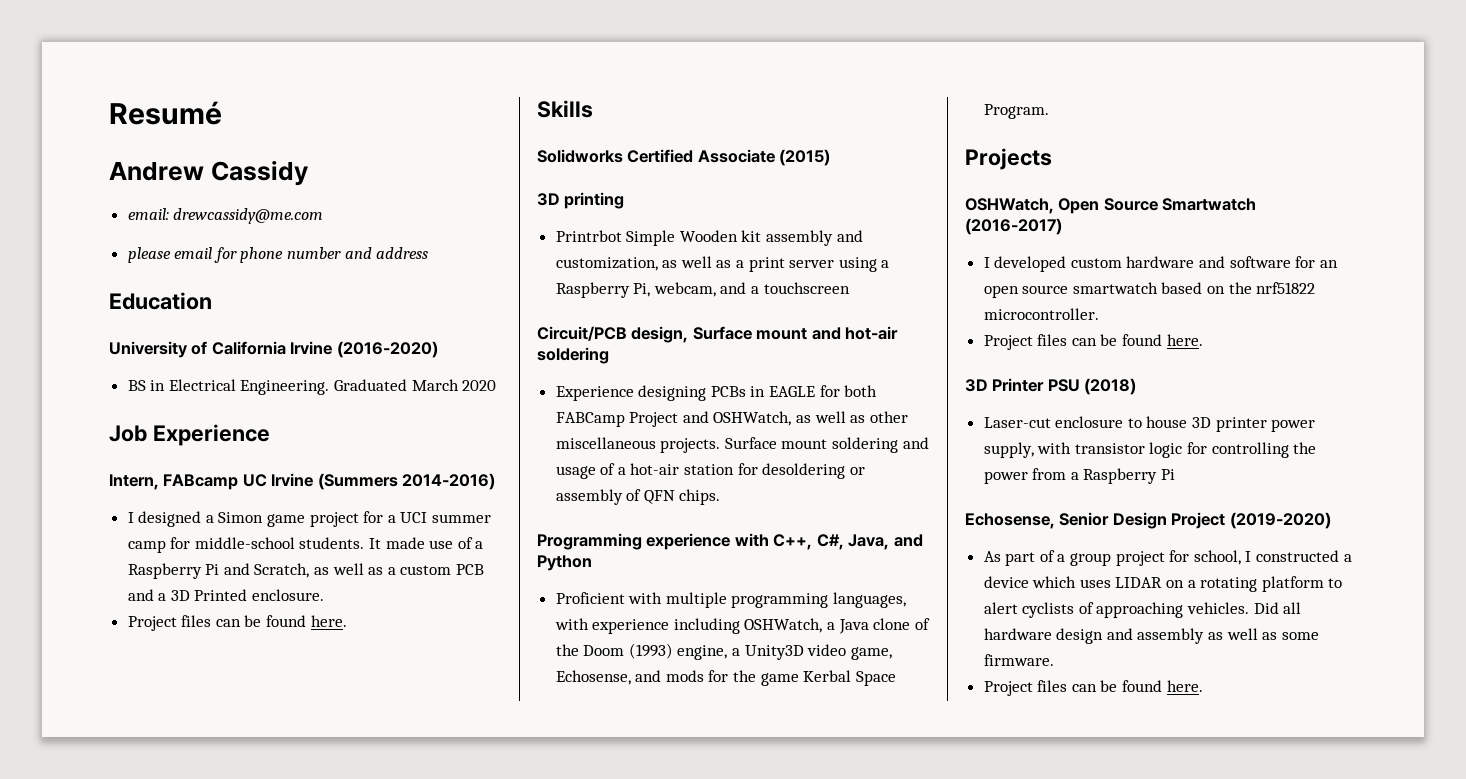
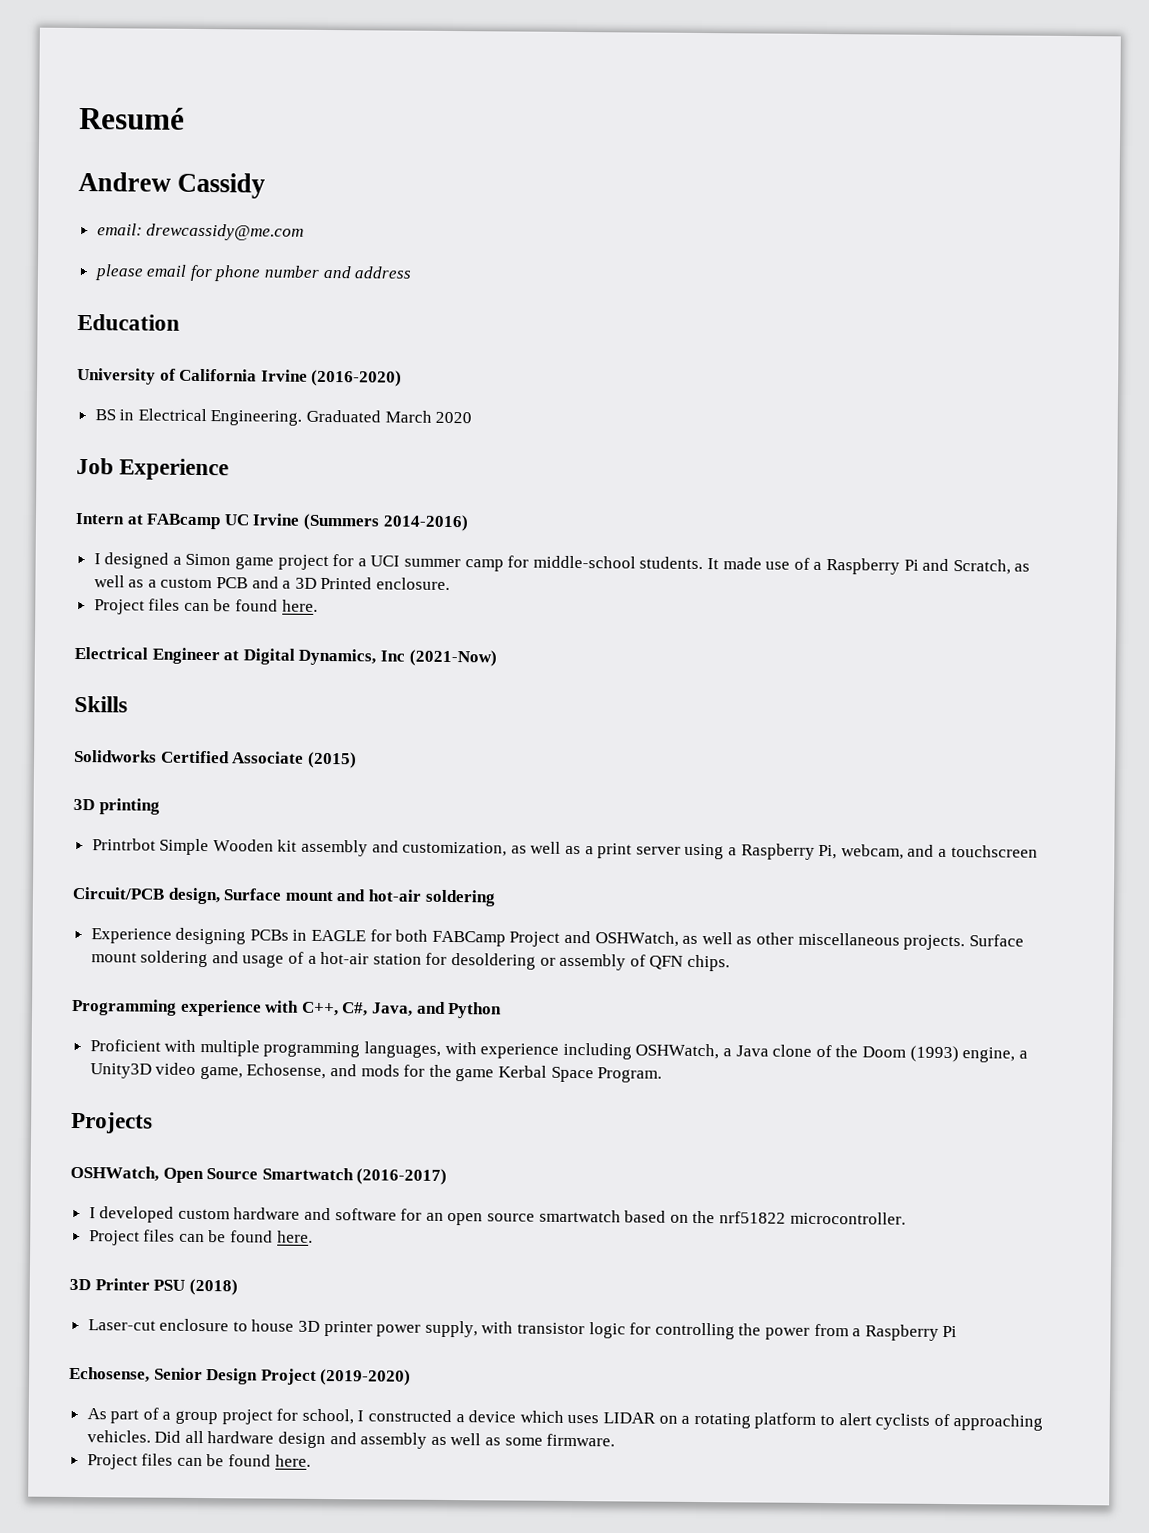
- Intern, FABcamp UC Irvine (Summers 2014-2016)
+ Intern at FABcamp UC Irvine (Summers 2014-2016)
+ Electrical Engineer at Digital Dynamics, Inc (2021-Now)

